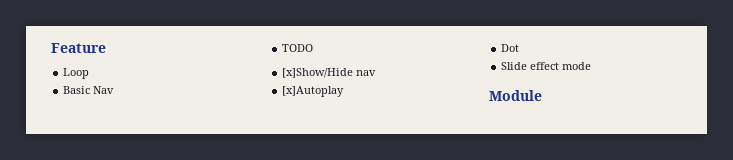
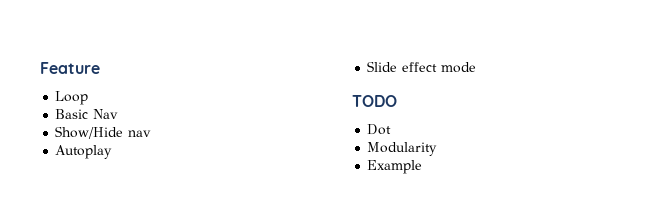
- TODO
- [x]Show/Hide nav
+ Show/Hide nav
- [x]Autoplay
- Dot
+ Autoplay
- Module
+ TODO
+ Dot
+ Modularity
+ Example

